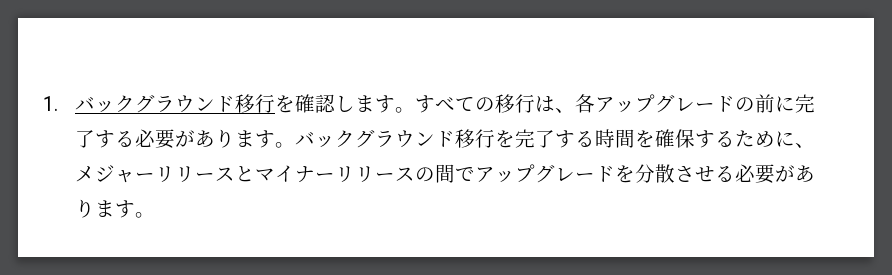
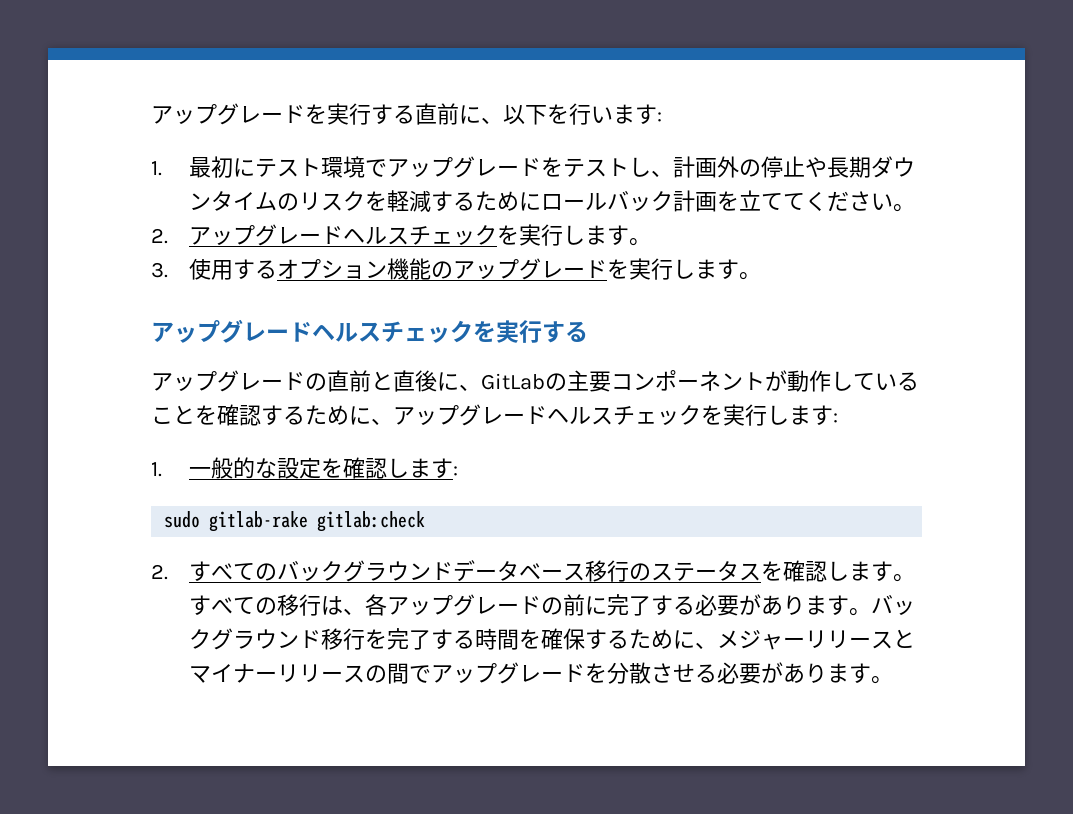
- 1.バックグラウンド移行を確認します。
+ アップグレードを実行する直前に、以下を行います:
+ 1.最初にテスト環境でアップグレードをテストし、計画外の停止や長期ダウンタイムのリスクを軽減するためにロールバック計画を立ててください。
+ 2.アップグレードヘルスチェックを実行します。
+ 3.使用するオプション機能のアップグレードを実行します。
+ アップグレードヘルスチェックを実行する
+ アップグレードの直前と直後に、GitLabの主要コンポーネントが動作していることを確認するために、アップグレードヘルスチェックを実行します:
+ 1.一般的な設定を確認します:
+ sudo gitlab-rake gitlab:check
+ 2.すべてのバックグラウンドデータベース移行のステータスを確認します。

